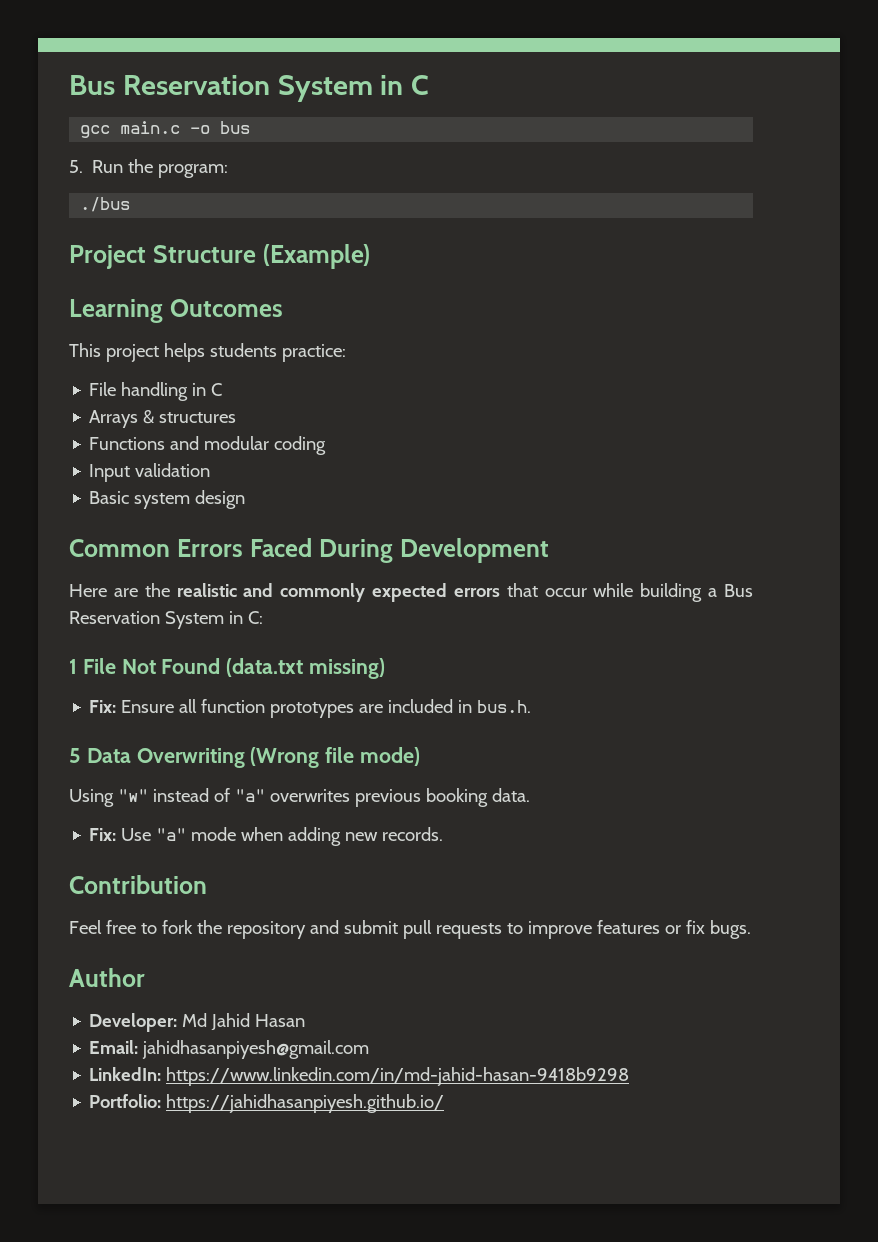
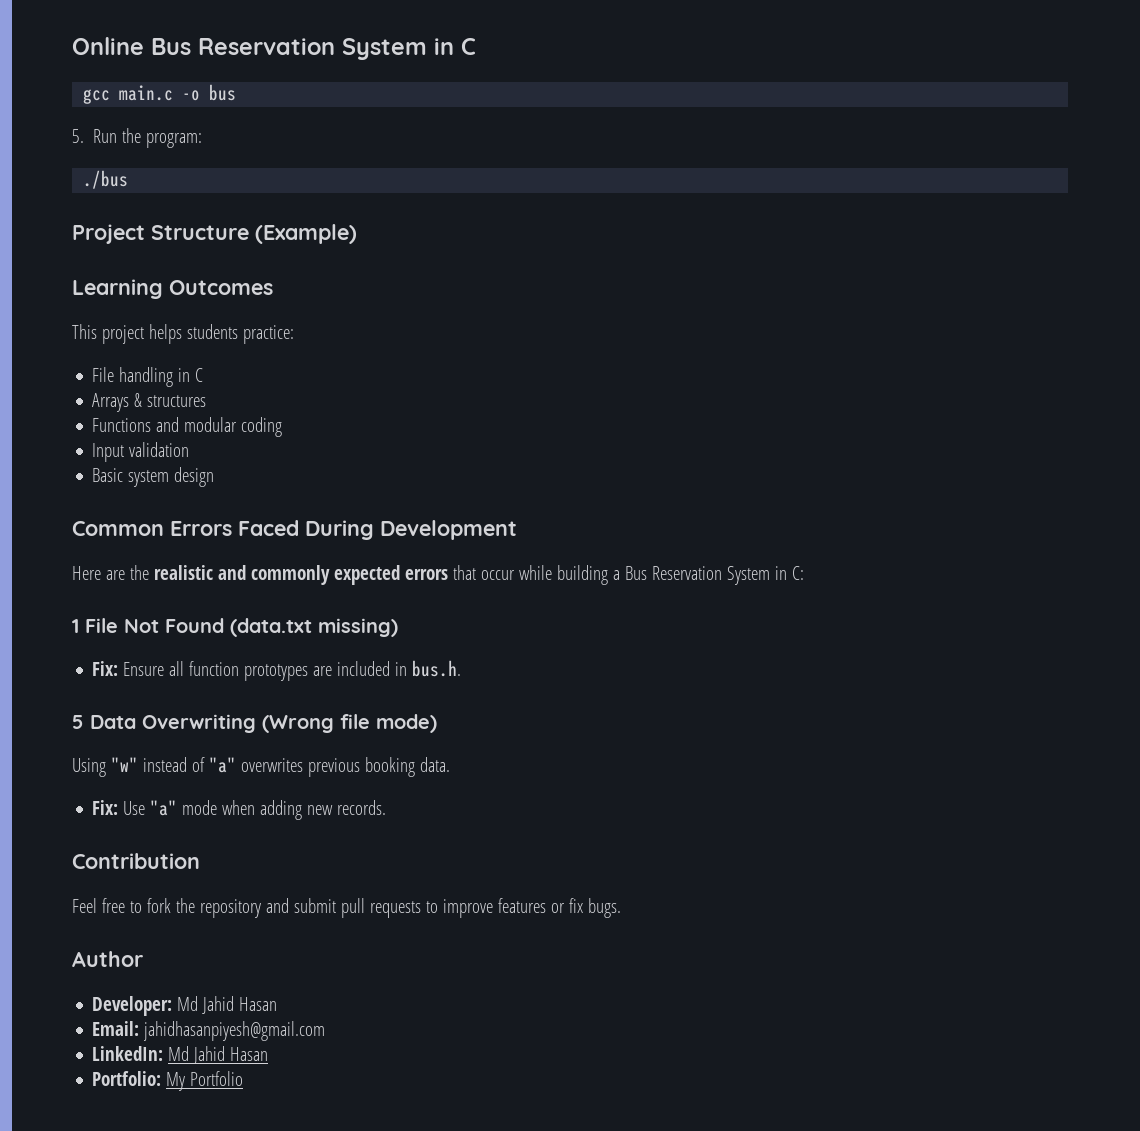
- Bus Reservation System in C
+ Online Bus Reservation System in C
- LinkedIn: https://www.linkedin.com/in/md-jahid-hasan-9418b9298
+ LinkedIn: Md Jahid Hasan
- Portfolio: https://jahidhasanpiyesh.github.io/
+ Portfolio: My Portfolio

